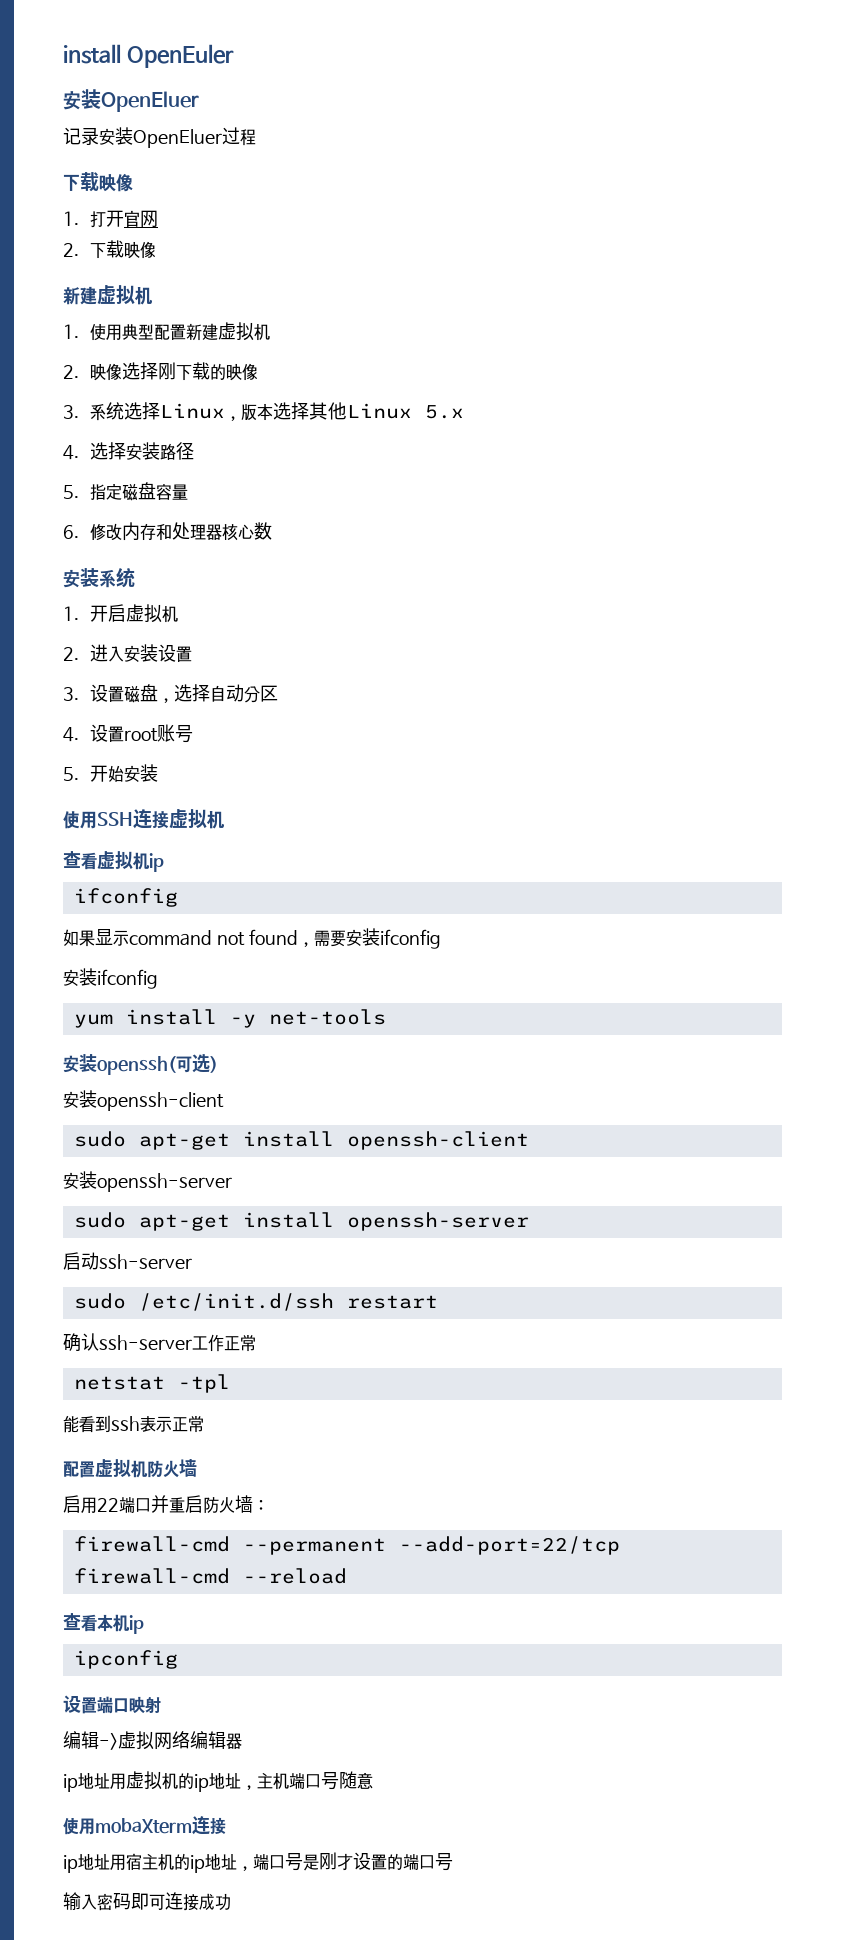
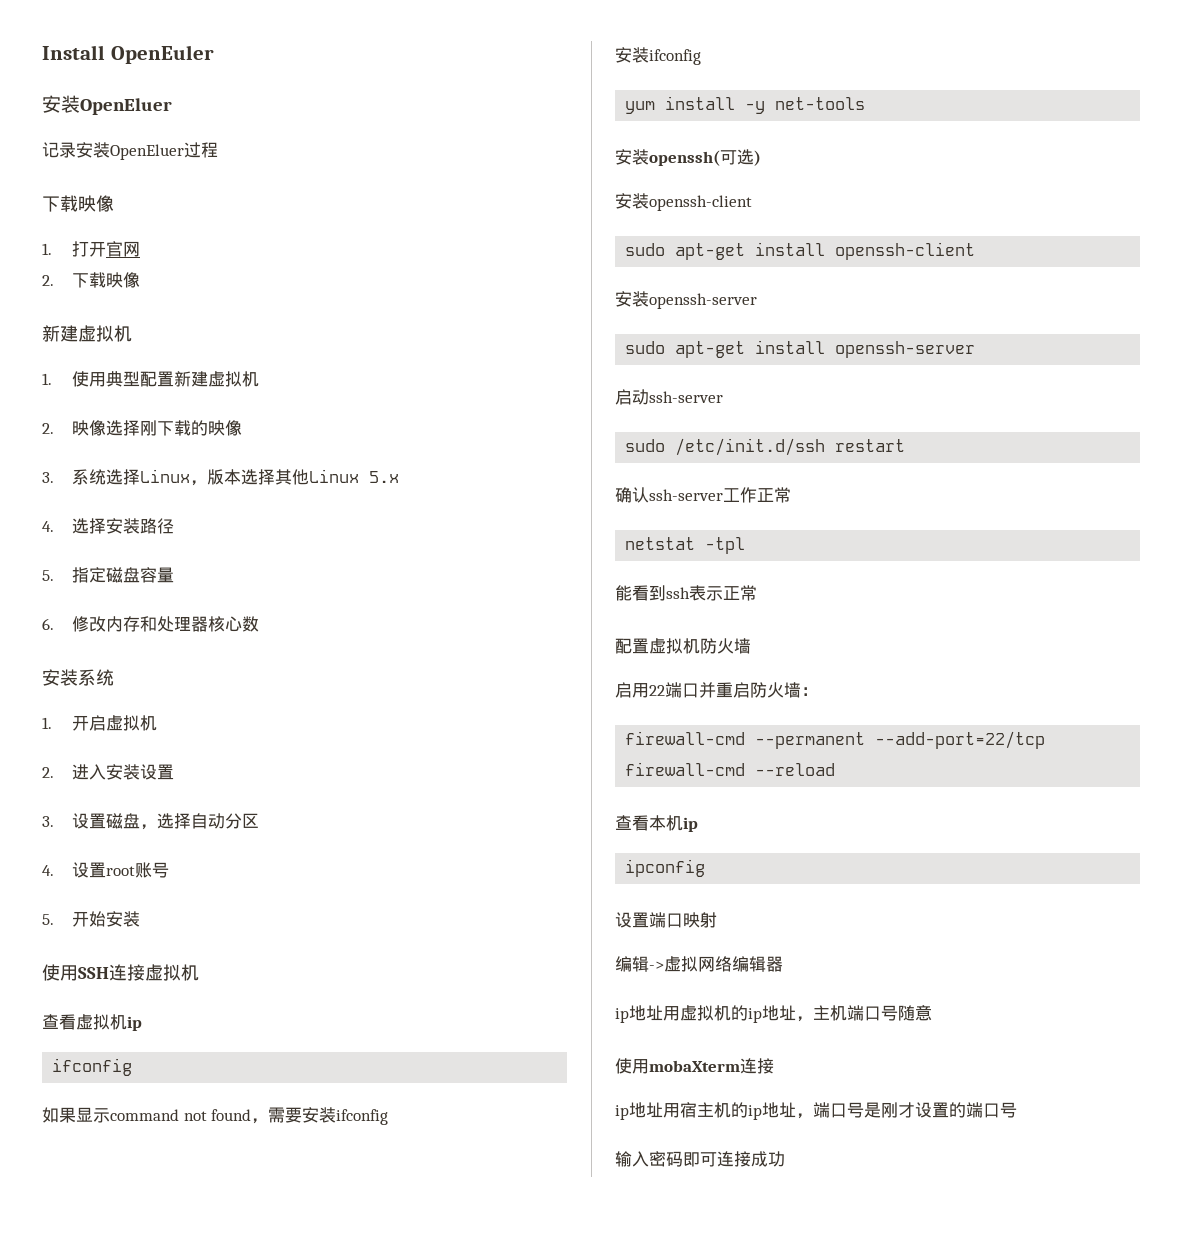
- install OpenEuler
+ Install OpenEuler

